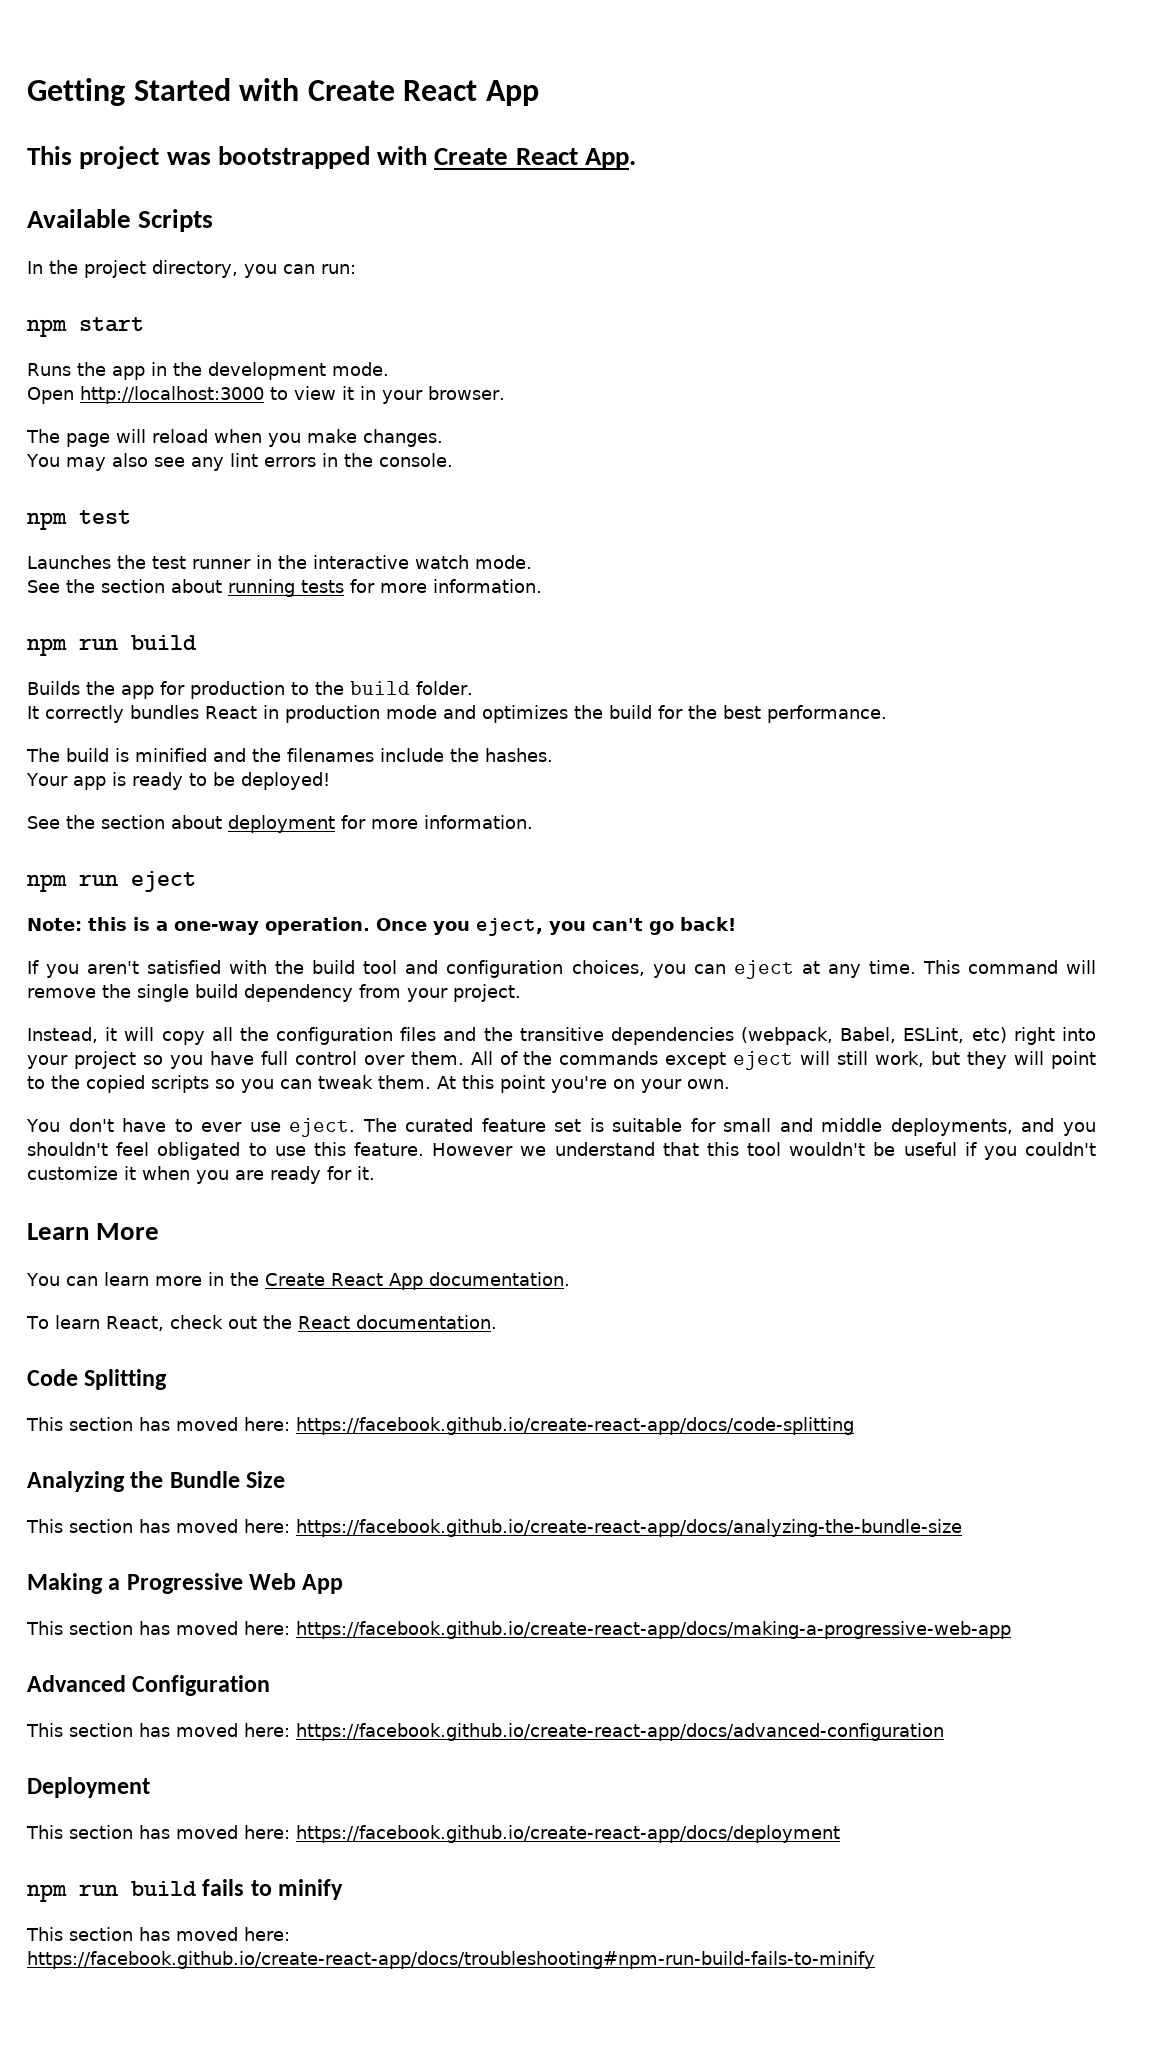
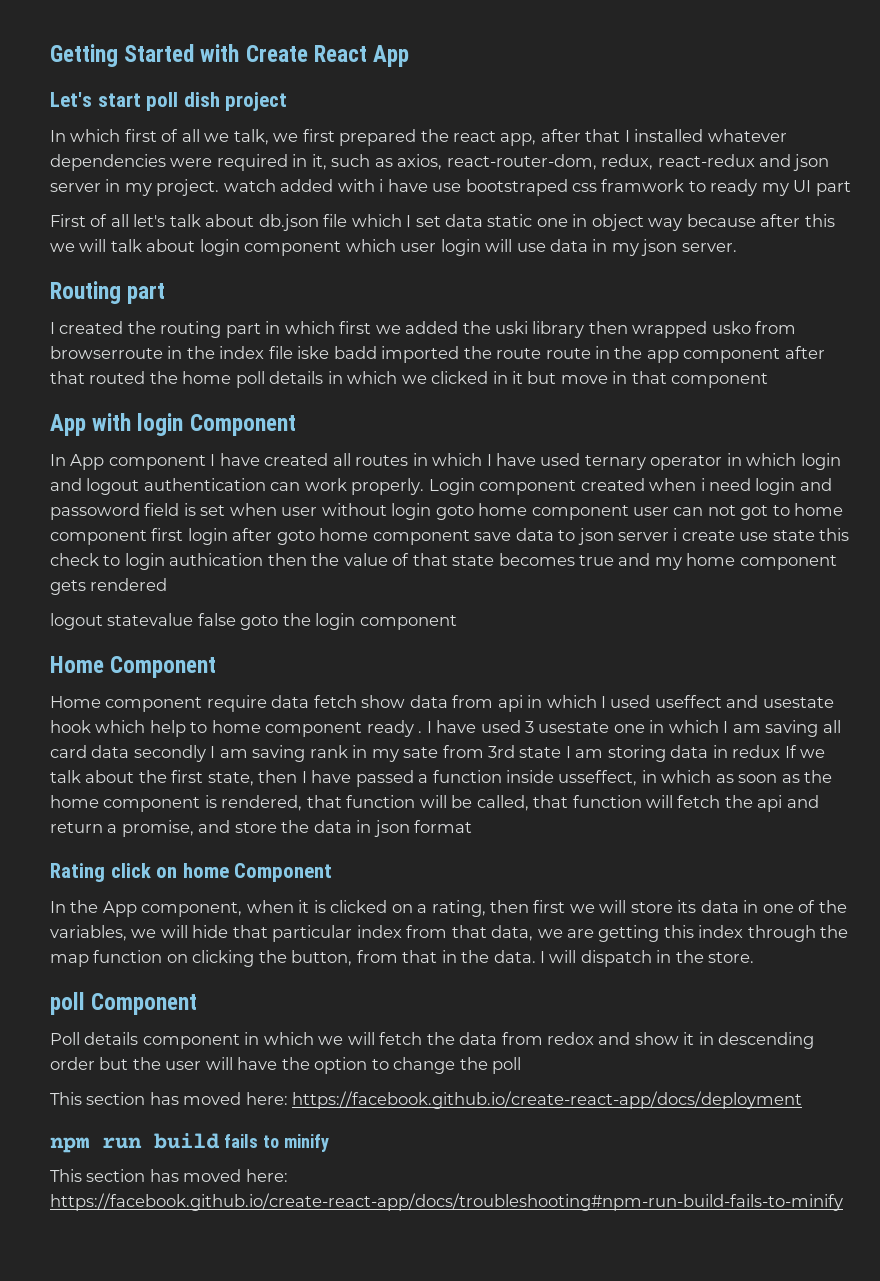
- This project was bootstrapped with Create React App.
- Available Scripts
- In the project directory, you can run:
- npm start
- Runs the app in the development mode.
- Open http://localhost:3000 to view it in your browser.
- The page will reload when you make changes.
- You may also see any lint errors in the console.
- npm test
- Launches the test runner in the interactive watch mode.
- See the section about running tests for more information.
- npm run build
- Builds the app for production to the build folder.
- It correctly bundles React in production mode and optimizes the build for the best performance.
- The build is minified and the filenames include the hashes.
- Your app is ready to be deployed!
- See the section about deployment for more information.
- npm run eject
- Note: this is a one-way operation. Once you eject, you can't go back!
- If you aren't satisfied with the build tool and configuration choices, you can eject at any time. This command will remove the single build dependency from your project.
- Instead, it will copy all the configuration files and the transitive dependencies (webpack, Babel, ESLint, etc) right into your project so you have full control over them. All of the commands except eject will still work, but they will point to the copied scripts so you can tweak them. At this point you're on your own.
- You don't have to ever use eject. The curated feature set is suitable for small and middle deployments, and you shouldn't feel obligated to use this feature. However we understand that this tool wouldn't be useful if you couldn't customize it when you are ready for it.
- Learn More
- You can learn more in the Create React App documentation.
- To learn React, check out the React documentation.
- Code Splitting
- This section has moved here: https://facebook.github.io/create-react-app/docs/code-splitting
- Analyzing the Bundle Size
- This section has moved here: https://facebook.github.io/create-react-app/docs/analyzing-the-bundle-size
- Making a Progressive Web App
- This section has moved here: https://facebook.github.io/create-react-app/docs/making-a-progressive-web-app
- Advanced Configuration
- This section has moved here: https://facebook.github.io/create-react-app/docs/advanced-configuration
- Deployment
+ Let's start poll dish project
+ In which first of all we talk, we first prepared the react app, after that I installed whatever dependencies were required in it, such as axios, react-router-dom, redux, react-redux and json server in my project. watch added with i have use bootstraped css framwork to ready my UI part
+ First of all let's talk about db.json file which I set data static one in object way because after this we will talk about login component which user login will use data in my json server.
+ Routing part
+ I created the routing part in which first we added the uski library then wrapped usko from browserroute in the index file iske badd imported the route route in the app component after that routed the home poll details in which we clicked in it but move in that component
+ App with login Component
+ In App component I have created all routes in which I have used ternary operator in which login and logout authentication can work properly. Login component created when i need login and passoword field is set when user without login goto home component user can not got to home component first login after goto home component save data to json server i create use state this check to login authication then the value of that state becomes true and my home component gets rendered
+ logout statevalue false goto the login component
+ Home Component
+ Home component require data fetch show data from api in which I used useffect and usestate hook which help to home component ready . I have used 3 usestate one in which I am saving all card data secondly I am saving rank in my sate from 3rd state I am storing data in redux If we talk about the first state, then I have passed a function inside usseffect, in which as soon as the home component is rendered, that function will be called, that function will fetch the api and return a promise, and store the data in json format
+ Rating click on home Component
+ In the App component, when it is clicked on a rating, then first we will store its data in one of the variables, we will hide that particular index from that data, we are getting this index through the map function on clicking the button, from that in the data. I will dispatch in the store.
+ poll Component
+ Poll details component in which we will fetch the data from redox and show it in descending order but the user will have the option to change the poll

